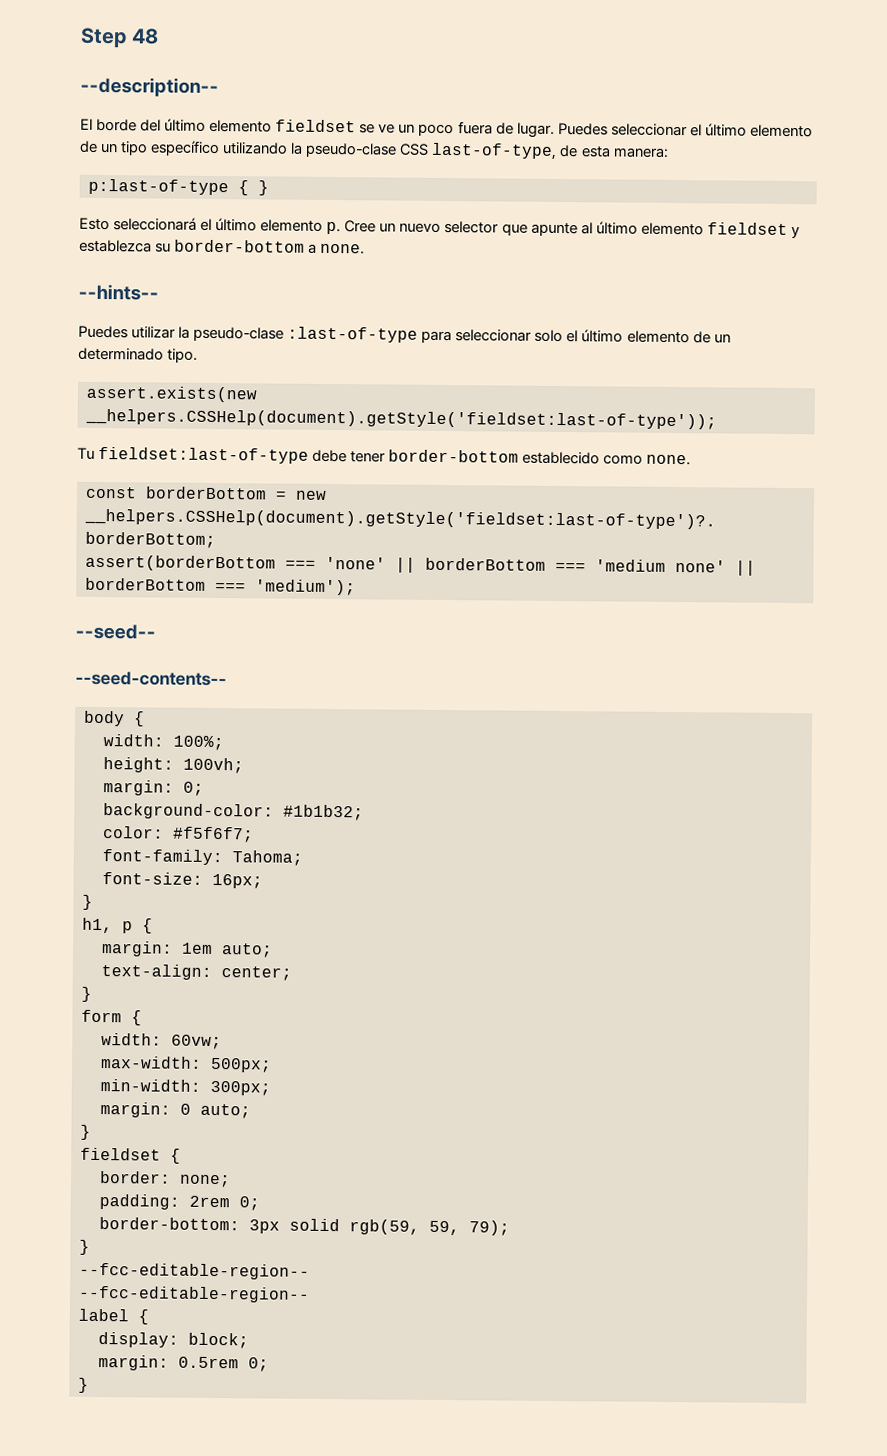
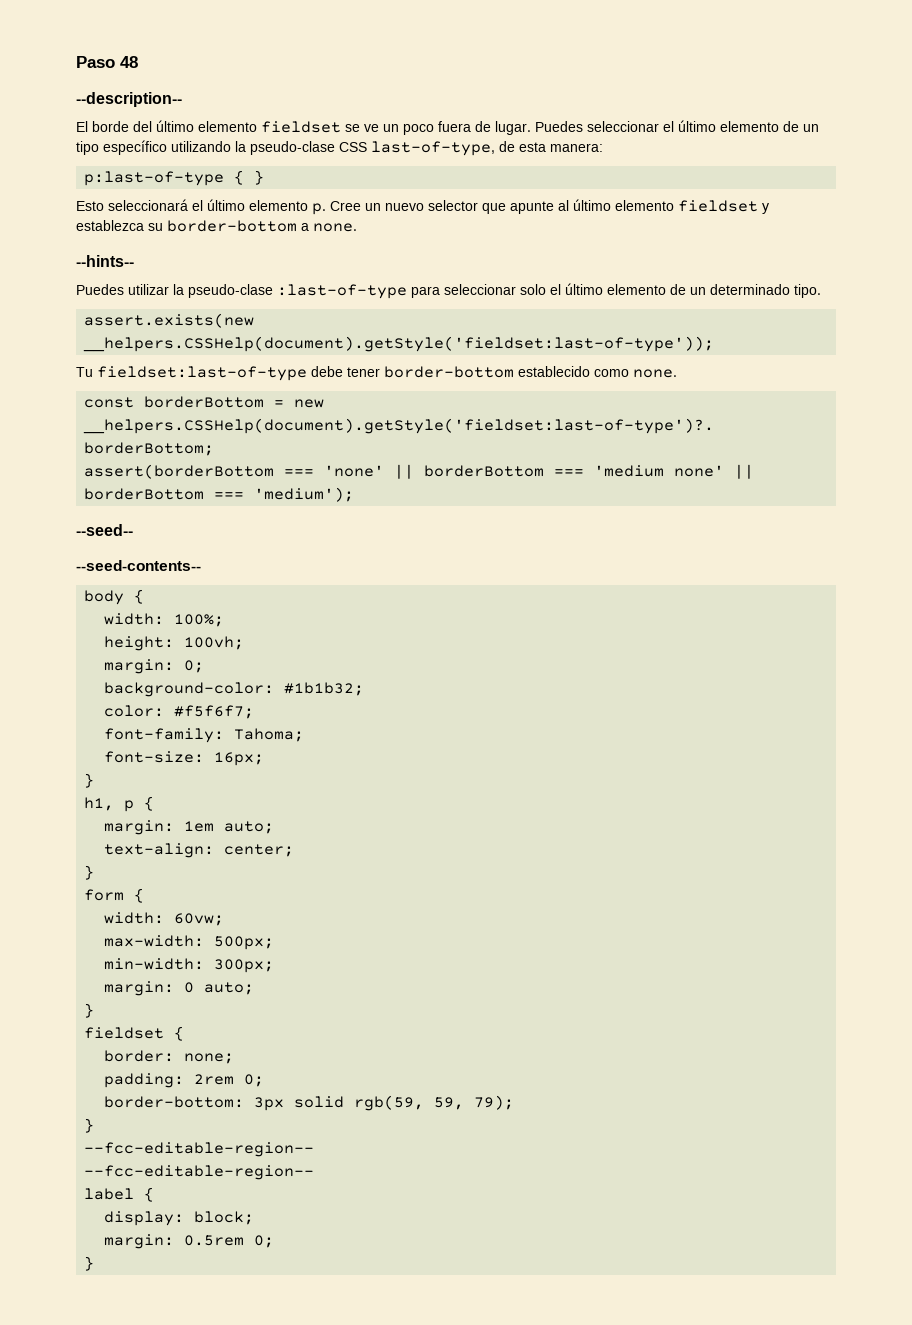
- Step 48
+ Paso 48

